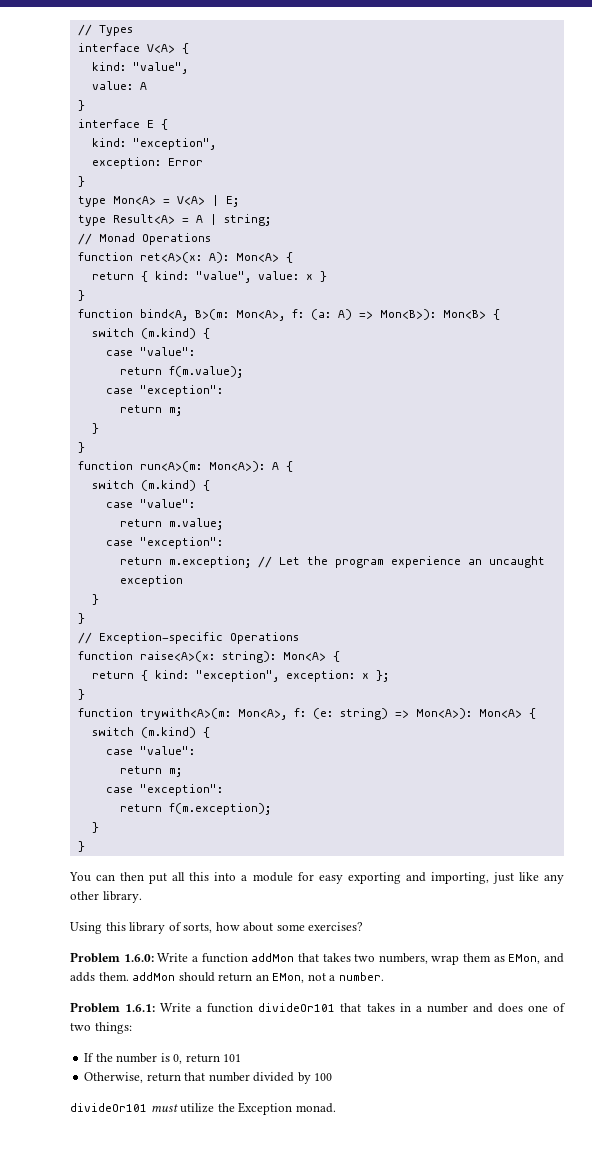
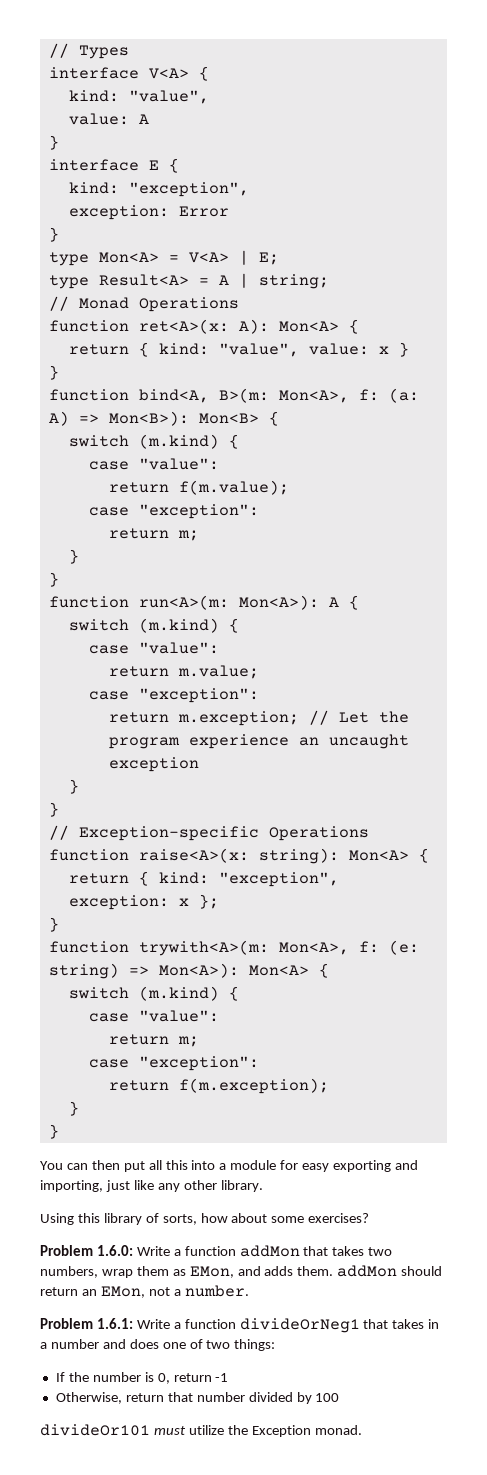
- Problem 1.6.1: Write a function divideOr101 that takes in a number and does one of two things:
+ Problem 1.6.1: Write a function divideOrNeg1 that takes in a number and does one of two things:
- If the number is 0, return 101
+ If the number is 0, return -1

